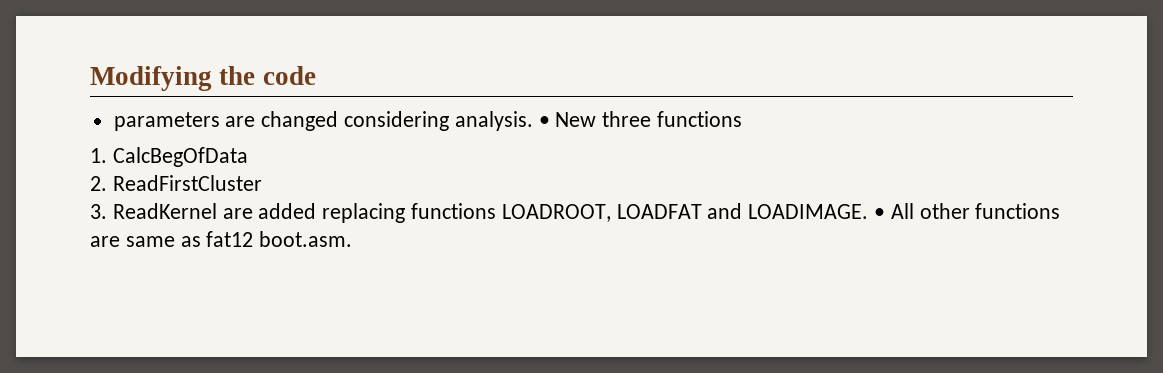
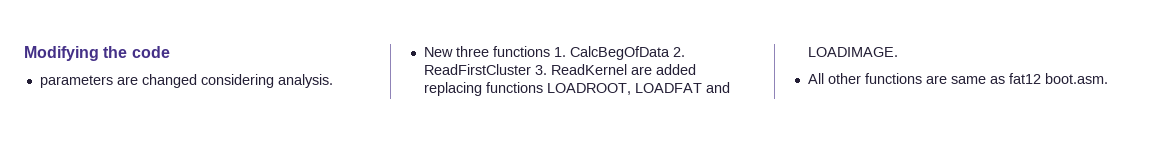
- parameters are changed considering analysis. • New three functions
- 1. CalcBegOfData
- 2. ReadFirstCluster
- 3. ReadKernel are added replacing functions LOADROOT, LOADFAT and LOADIMAGE. • All other functions are same as fat12 boot.asm.
+ parameters are changed considering analysis.
+ New three functions 1. CalcBegOfData 2. ReadFirstCluster 3. ReadKernel are added replacing functions LOADROOT, LOADFAT and LOADIMAGE.
+ All other functions are same as fat12 boot.asm.

